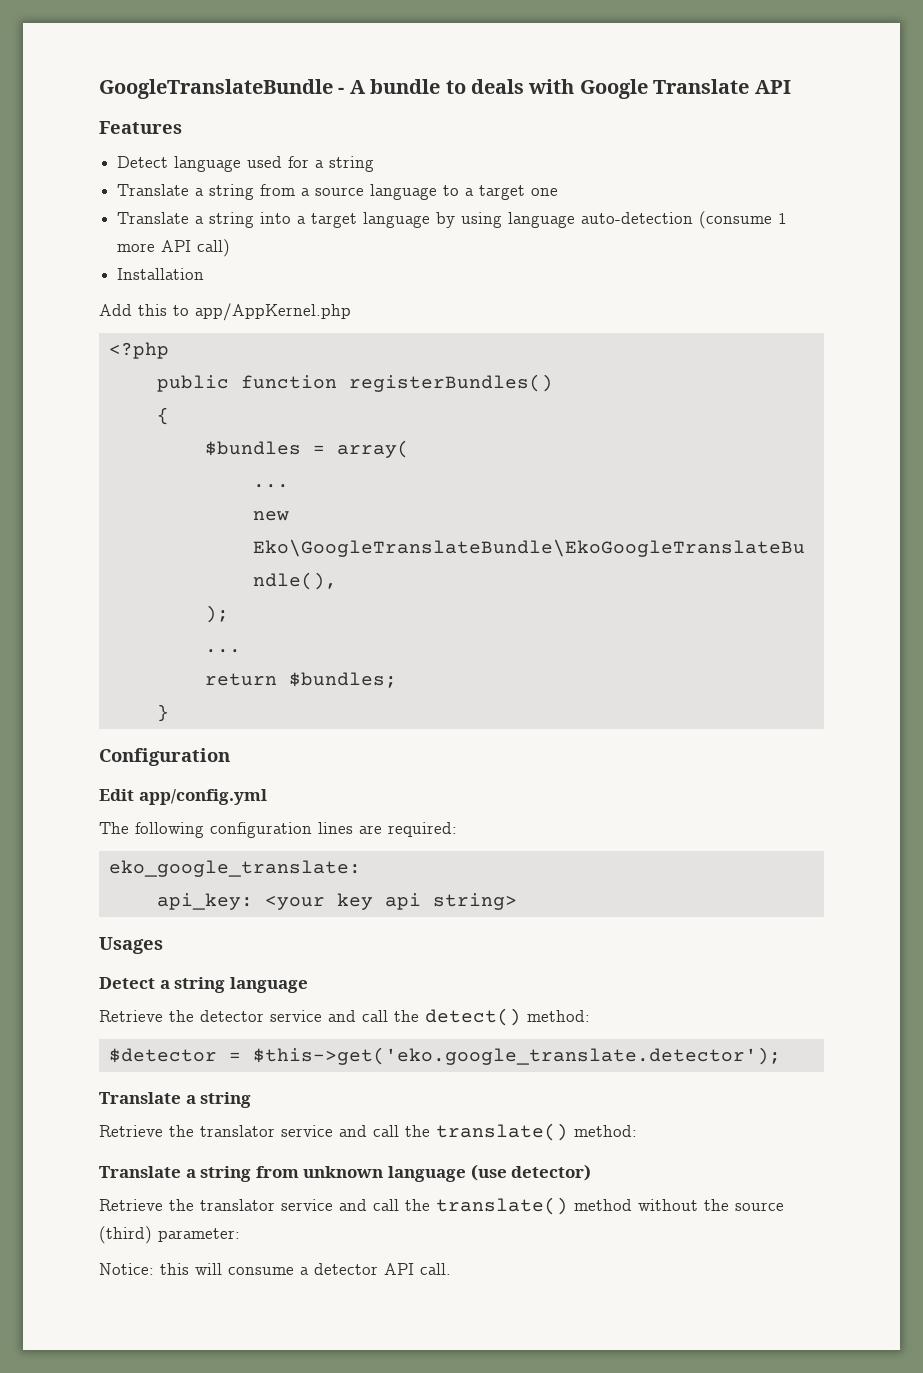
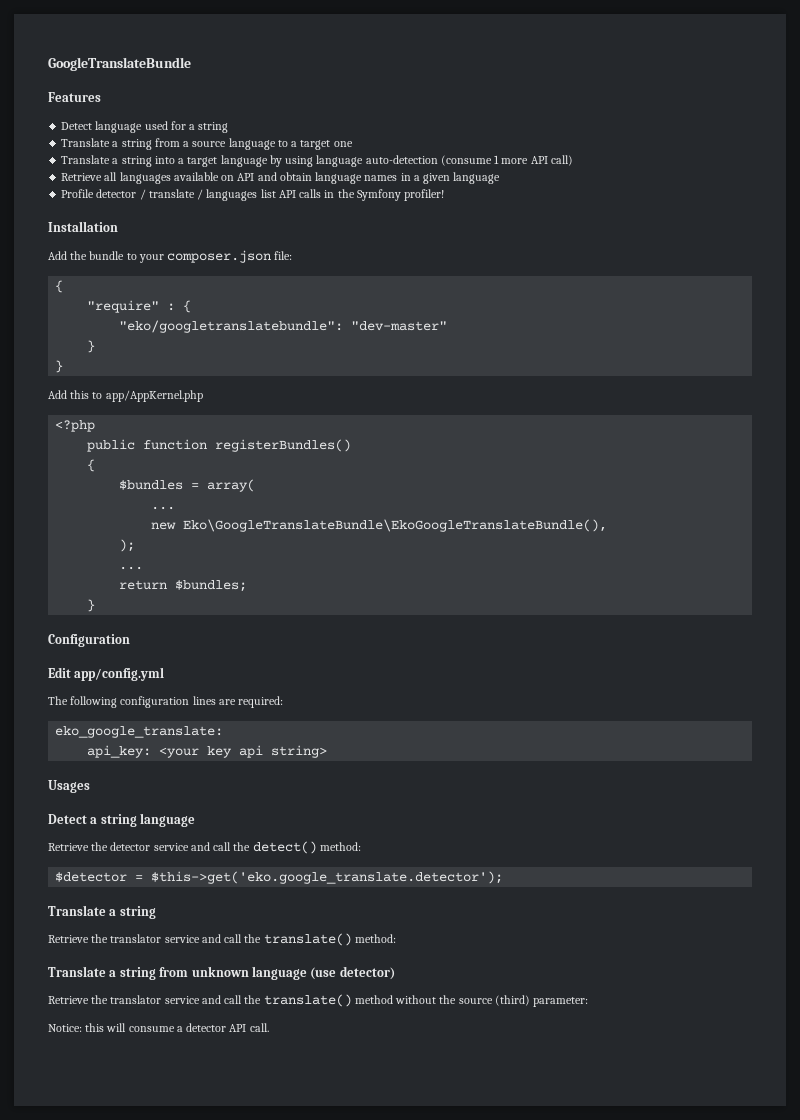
- GoogleTranslateBundle - A bundle to deals with Google Translate API
+ GoogleTranslateBundle
+ Retrieve all languages available on API and obtain language names in a given language
+ Profile detector / translate / languages list API calls in the Symfony profiler!
  Installation
+ Add the bundle to your composer.json file:
+ {
+ "require" : {
+ "eko/googletranslatebundle": "dev-master"
+ }
+ }

